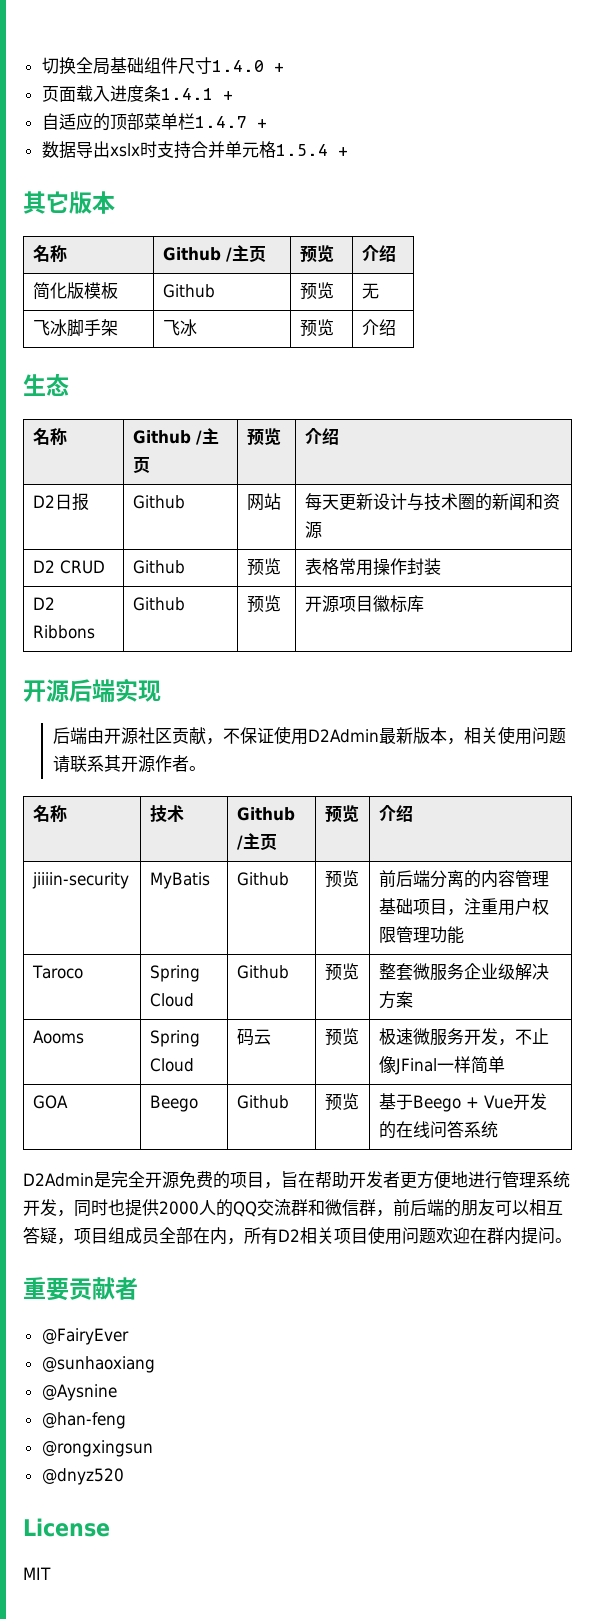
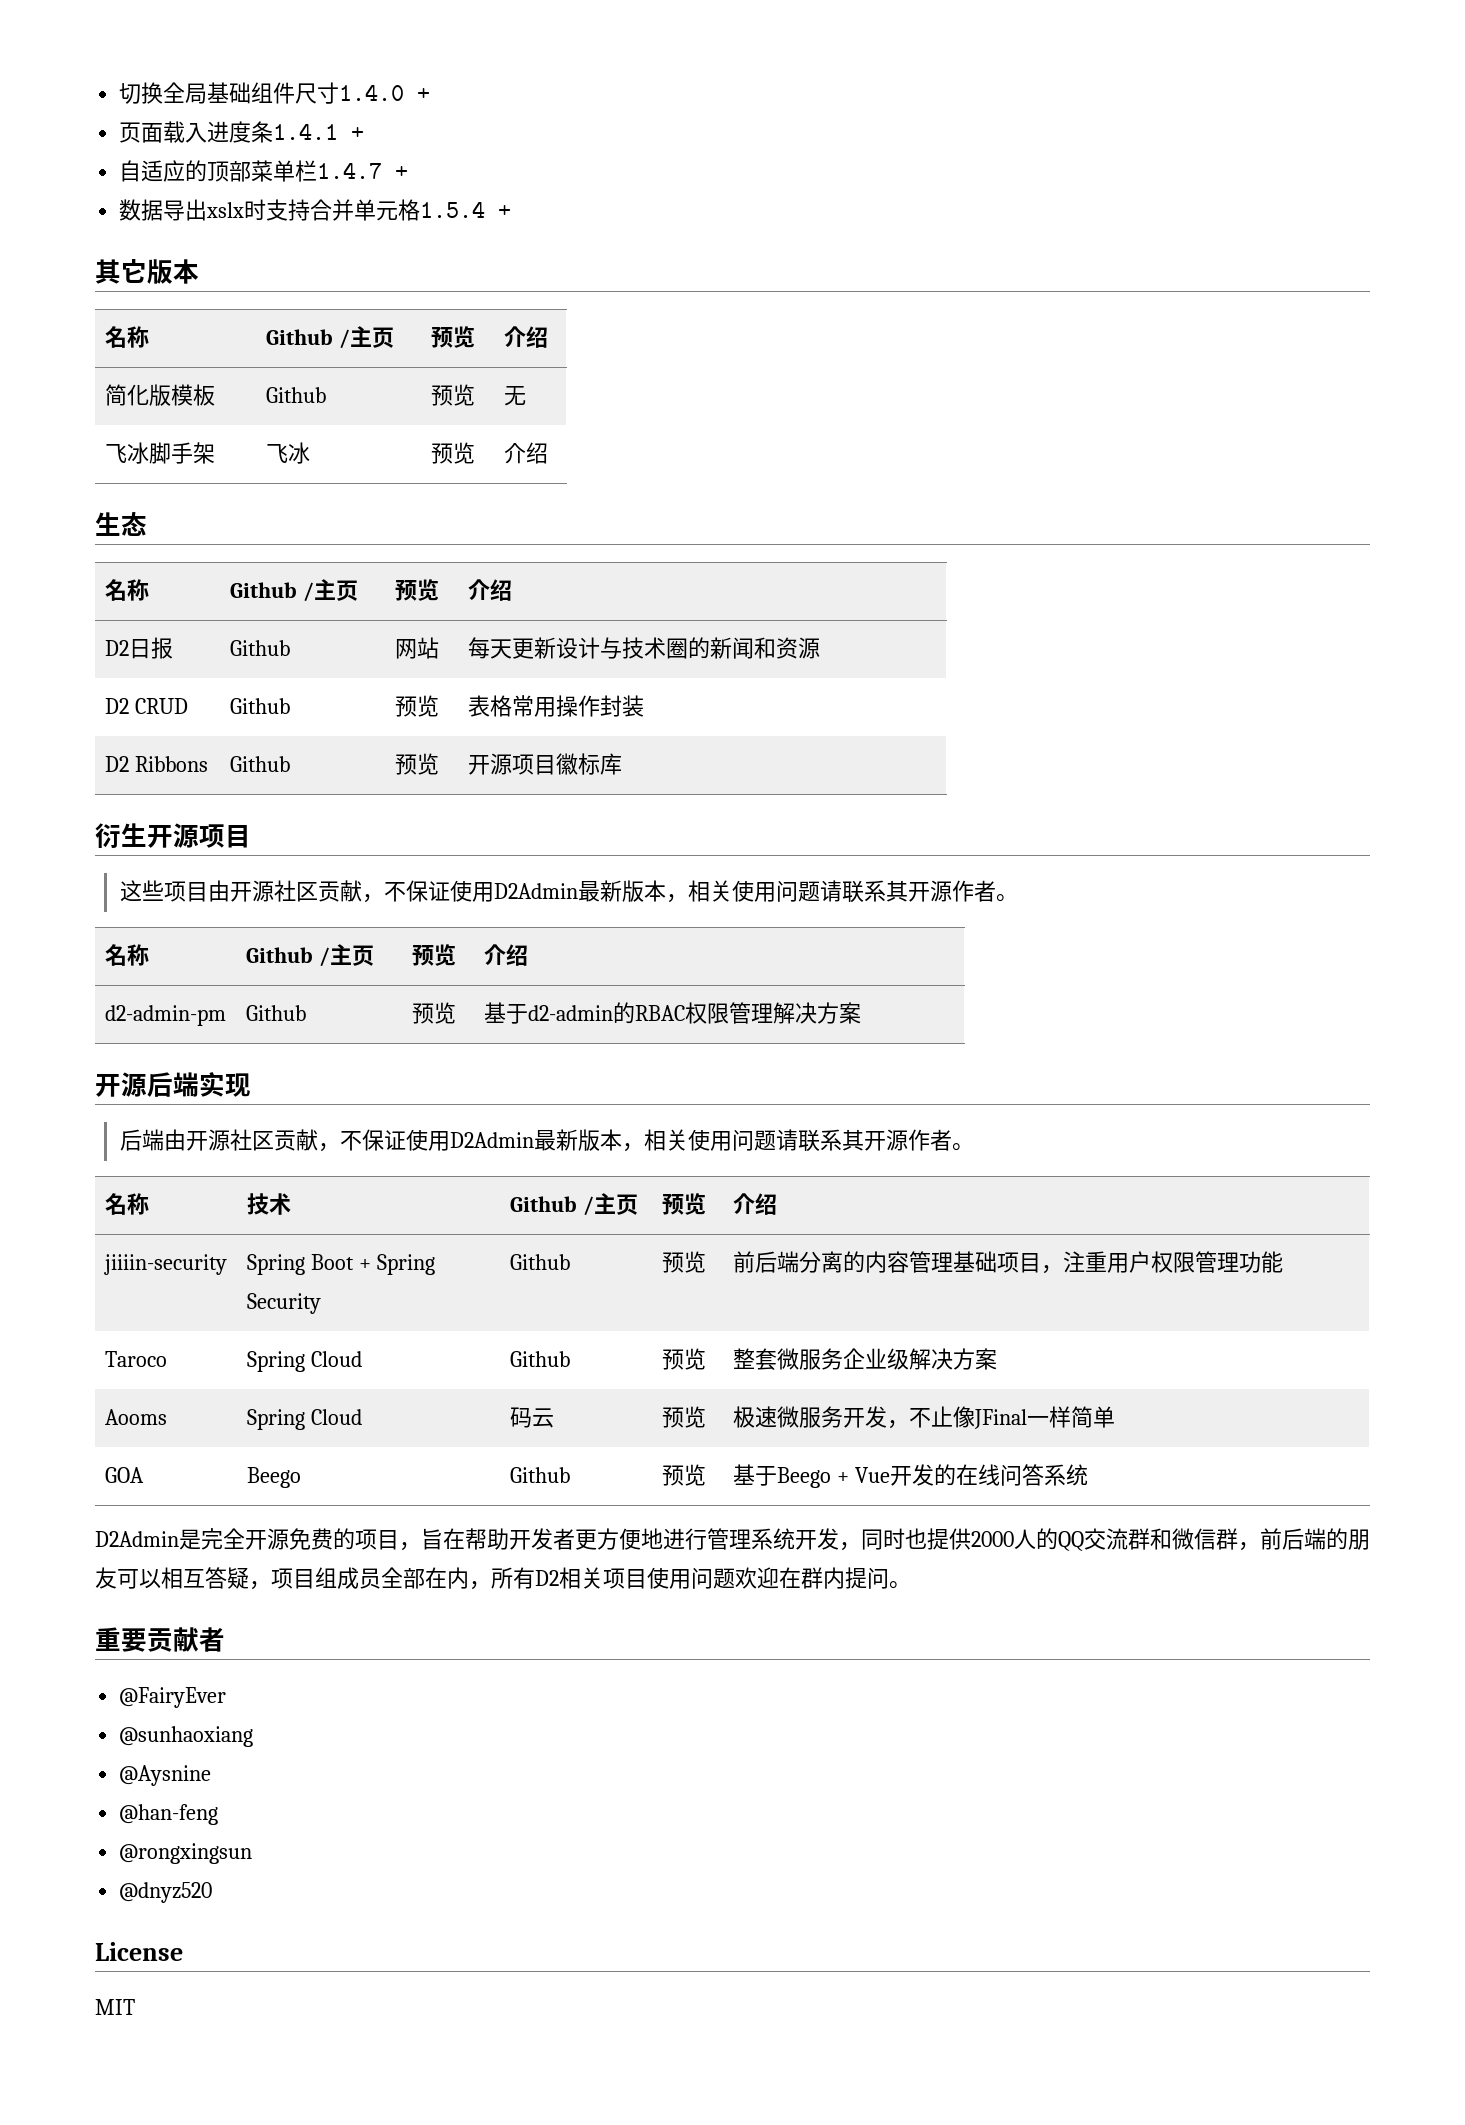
+ 衍生开源项目
+ 这些项目由开源社区贡献，不保证使用D2Admin最新版本，相关使用问题请联系其开源作者。
+ 名称 | Github /主页 | 预览 | 介绍
+ d2-admin-pm | Github | 预览 | 基于d2-admin的RBAC权限管理解决方案
- jiiiin-security | MyBatis | Github | 预览 | 前后端分离的内容管理基础项目，注重用户权限管理功能
+ jiiiin-security | Spring Boot + Spring Security | Github | 预览 | 前后端分离的内容管理基础项目，注重用户权限管理功能

